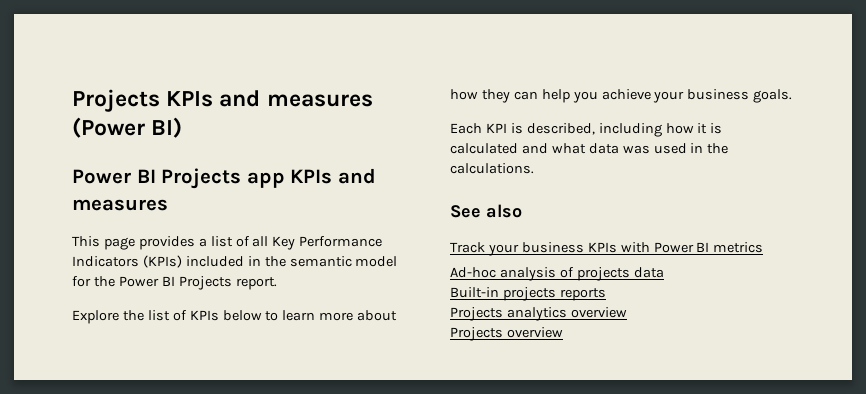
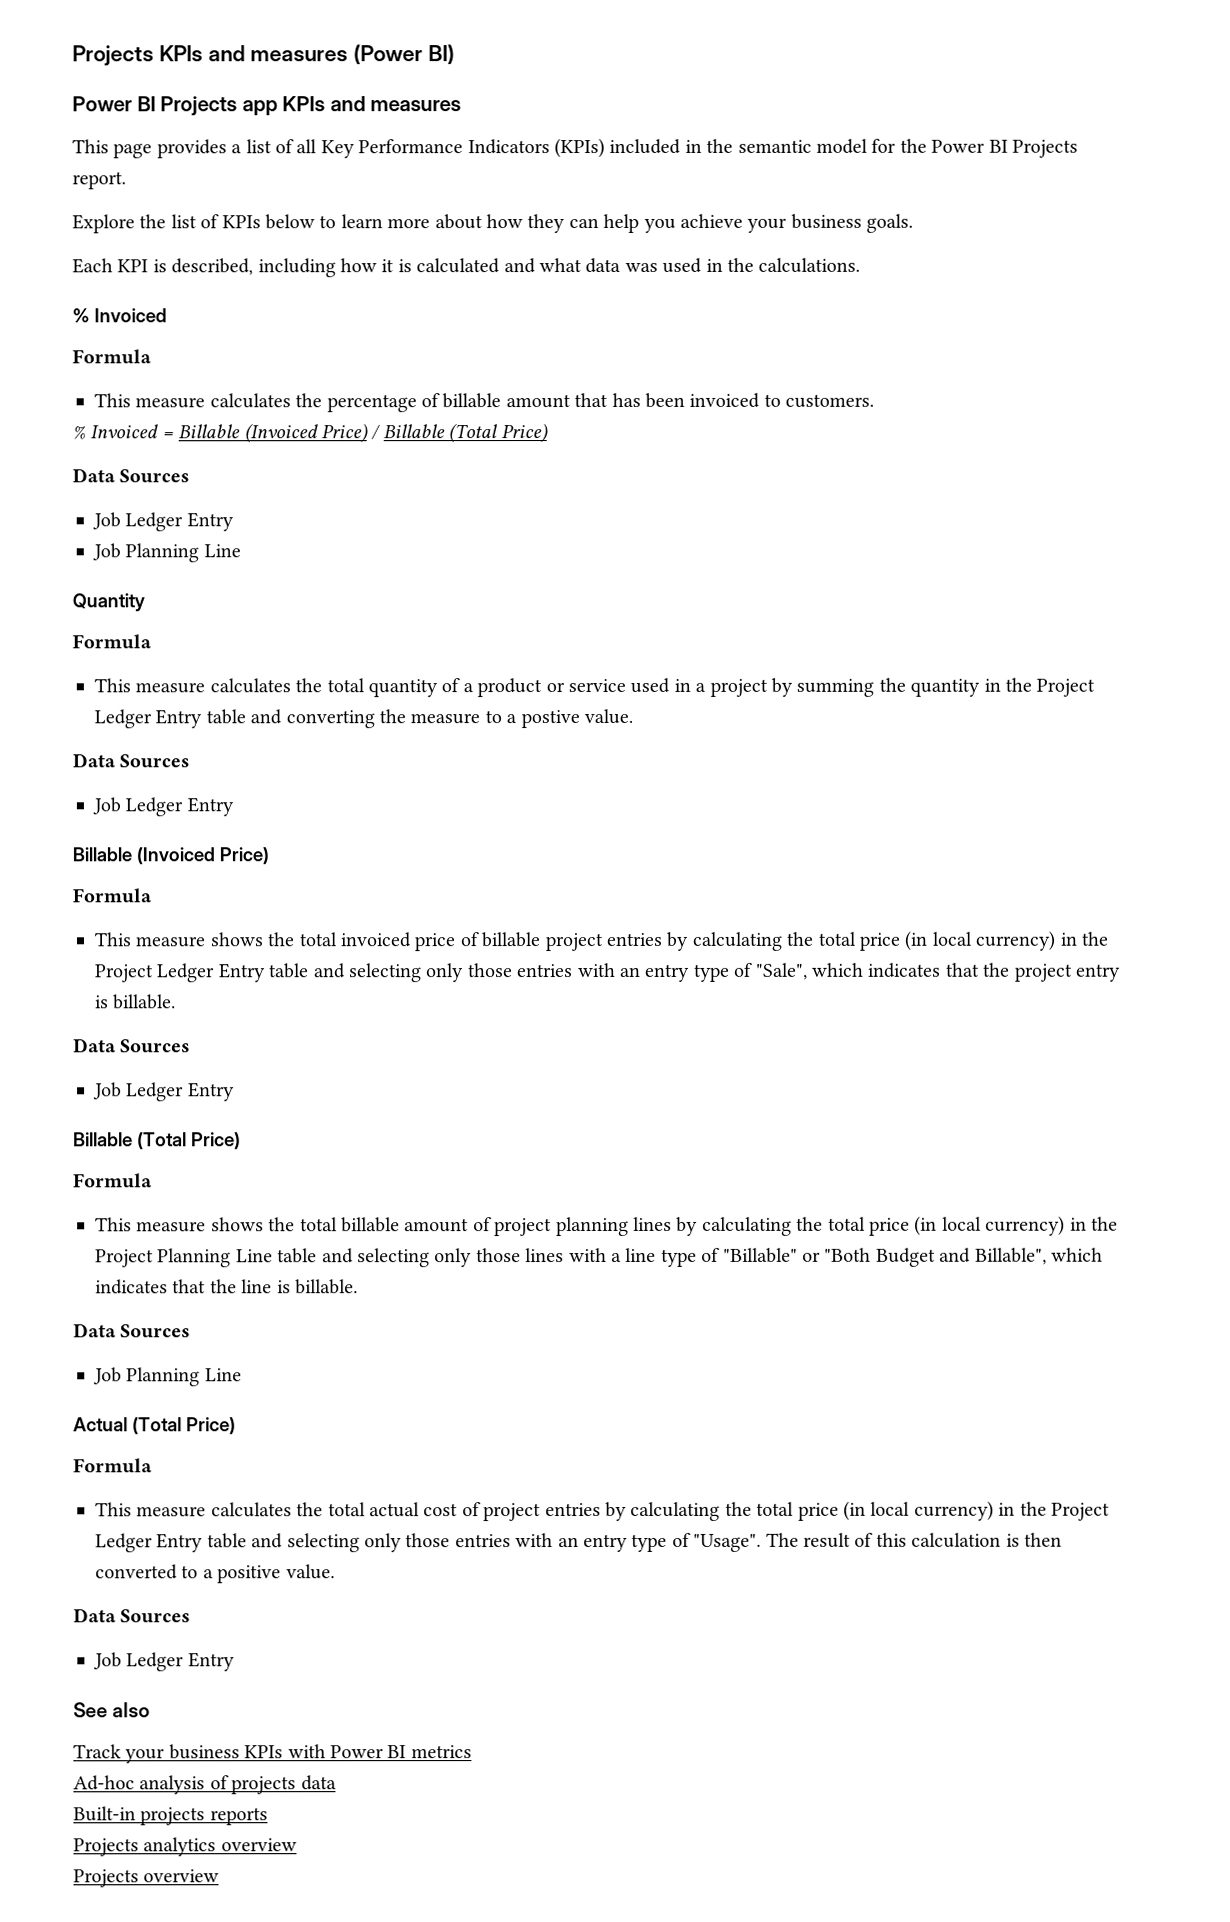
  Each KPI is described, including how it is calculated and what data was used in the calculations.
+ % Invoiced
+ Formula
+ This measure calculates the percentage of billable amount that has been invoiced to customers.
+ % Invoiced = Billable (Invoiced Price) / Billable (Total Price)
+ Data Sources
+ Job Ledger Entry
+ Job Planning Line
+ Quantity
+ Formula
+ This measure calculates the total quantity of a product or service used in a project by summing the quantity in the Project Ledger Entry table and converting the measure to a postive value.
+ Data Sources
+ Job Ledger Entry
+ Billable (Invoiced Price)
+ Formula
+ This measure shows the total invoiced price of billable project entries by calculating the total price (in local currency) in the Project Ledger Entry table and selecting only those entries with an entry type of "Sale", which indicates that the project entry is billable.
+ Data Sources
+ Job Ledger Entry
+ Billable (Total Price)
+ Formula
+ This measure shows the total billable amount of project planning lines by calculating the total price (in local currency) in the Project Planning Line table and selecting only those lines with a line type of "Billable" or "Both Budget and Billable", which indicates that the line is billable.
+ Data Sources
+ Job Planning Line
+ Actual (Total Price)
+ Formula
+ This measure calculates the total actual cost of project entries by calculating the total price (in local currency) in the Project Ledger Entry table and selecting only those entries with an entry type of "Usage". The result of this calculation is then converted to a positive value.
+ Data Sources
+ Job Ledger Entry

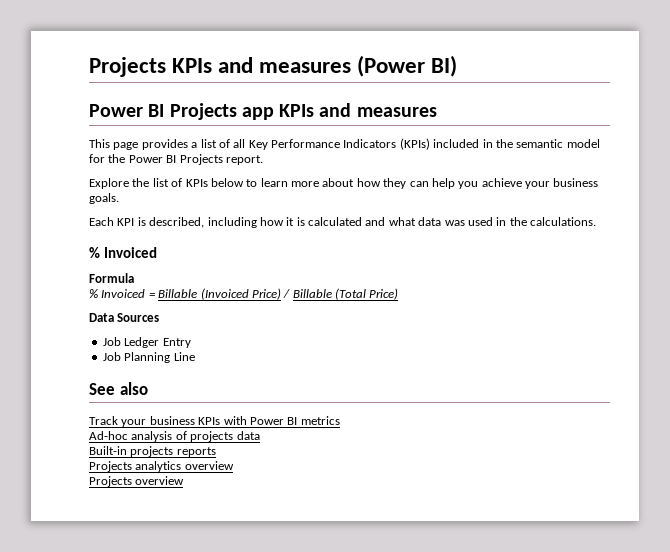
- This measure calculates the percentage of billable amount that has been invoiced to customers.
- Quantity
- Formula
- This measure calculates the total quantity of a product or service used in a project by summing the quantity in the Project Ledger Entry table and converting the measure to a postive value.
- Data Sources
- Job Ledger Entry
- Billable (Invoiced Price)
- Formula
- This measure shows the total invoiced price of billable project entries by calculating the total price (in local currency) in the Project Ledger Entry table and selecting only those entries with an entry type of "Sale", which indicates that the project entry is billable.
- Data Sources
- Job Ledger Entry
- Billable (Total Price)
- Formula
- This measure shows the total billable amount of project planning lines by calculating the total price (in local currency) in the Project Planning Line table and selecting only those lines with a line type of "Billable" or "Both Budget and Billable", which indicates that the line is billable.
- Data Sources
- Job Planning Line
- Actual (Total Price)
- Formula
- This measure calculates the total actual cost of project entries by calculating the total price (in local currency) in the Project Ledger Entry table and selecting only those entries with an entry type of "Usage". The result of this calculation is then converted to a positive value.
- Data Sources
- Job Ledger Entry

